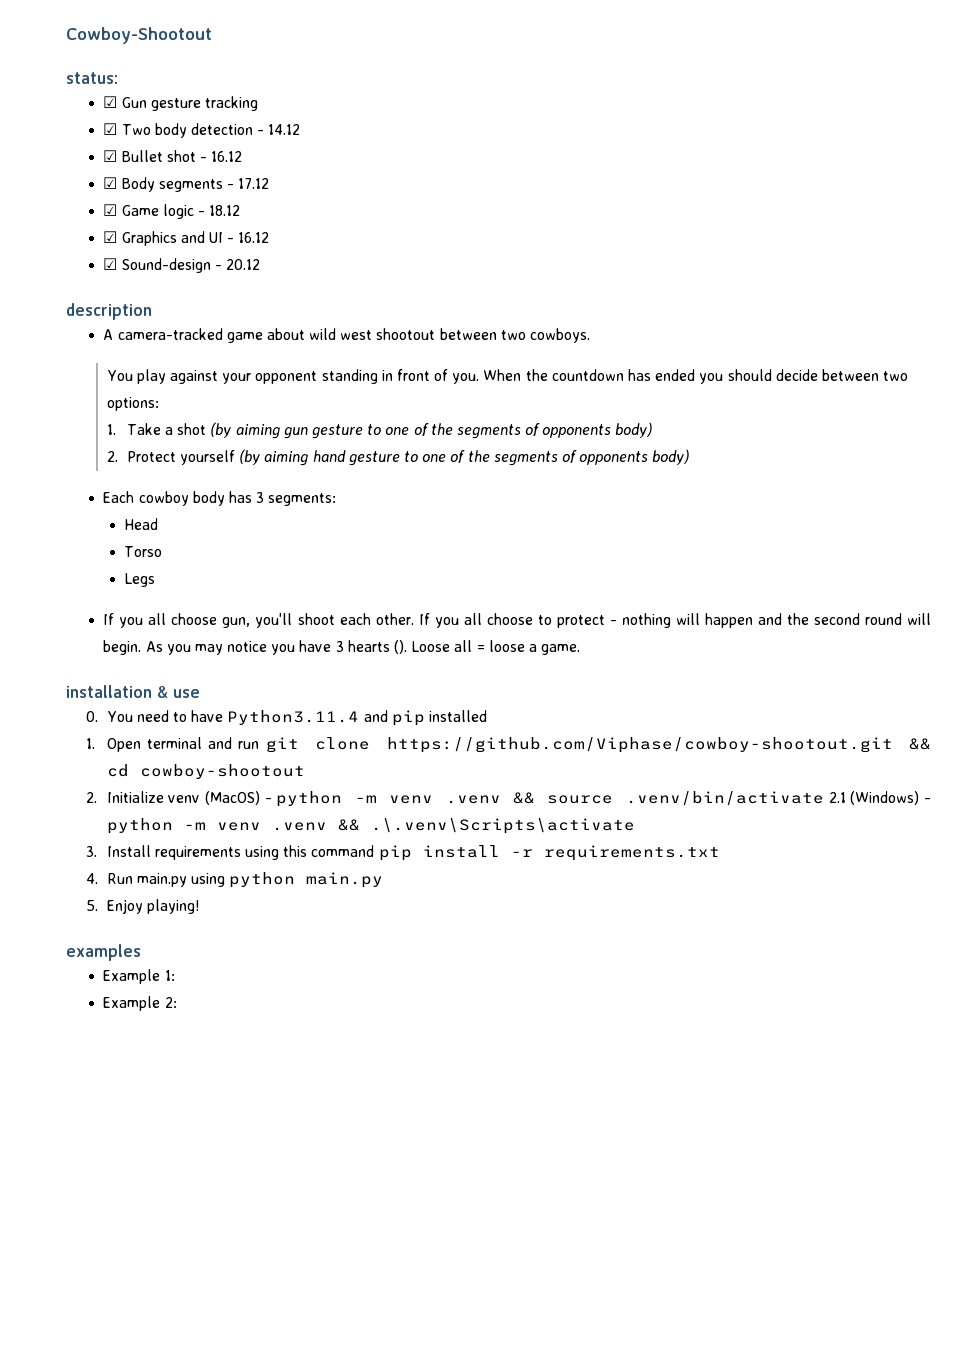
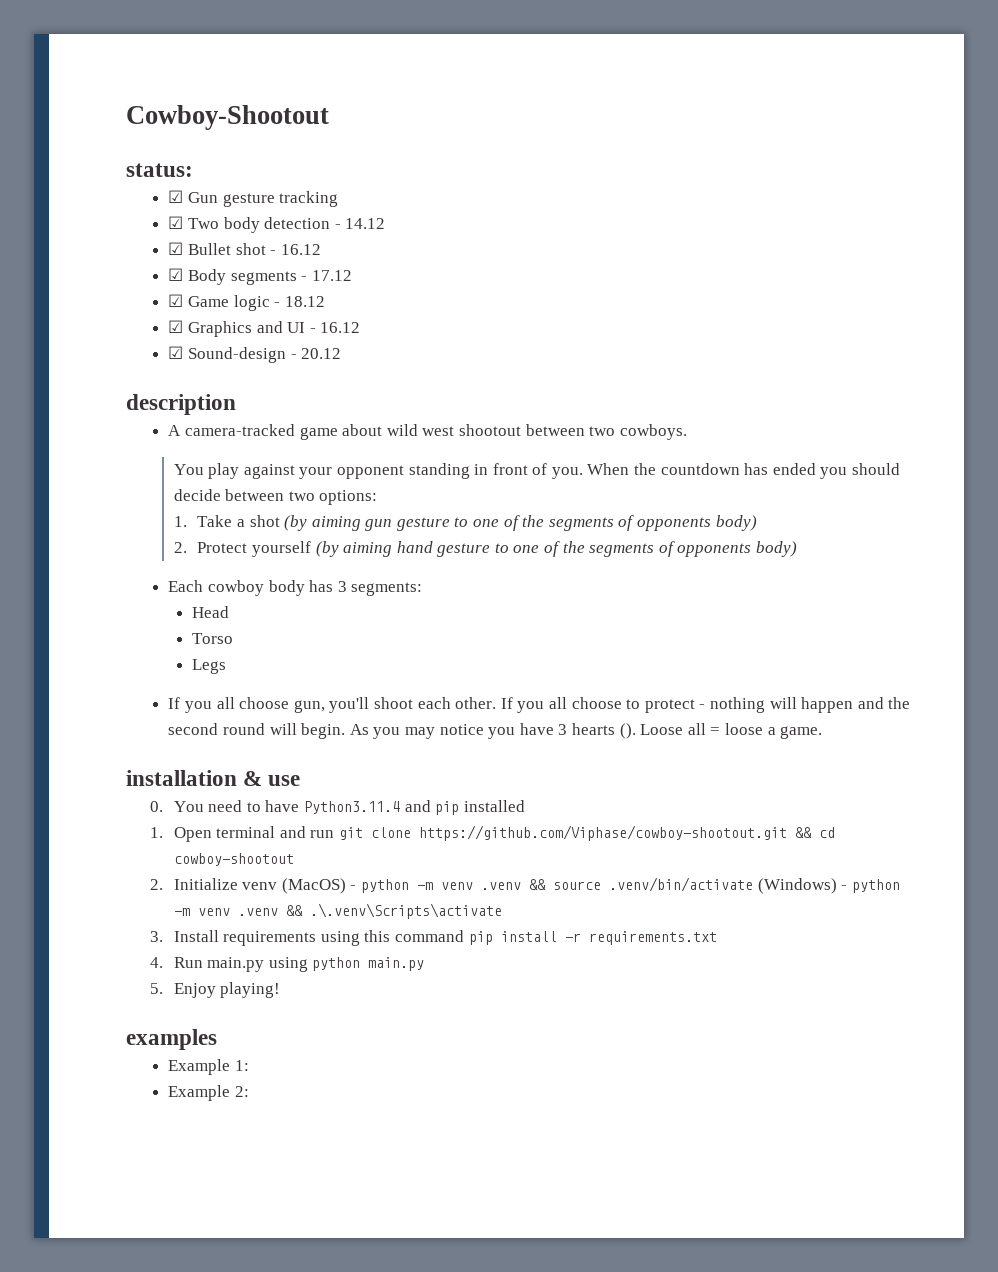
- 2. Initialize venv (MacOS) - python -m venv .venv && source .venv/bin/activate 2.1 (Windows) - python -m venv .venv && .\.venv\Scripts\activate
+ 2. Initialize venv (MacOS) - python -m venv .venv && source .venv/bin/activate (Windows) - python -m venv .venv && .\.venv\Scripts\activate

